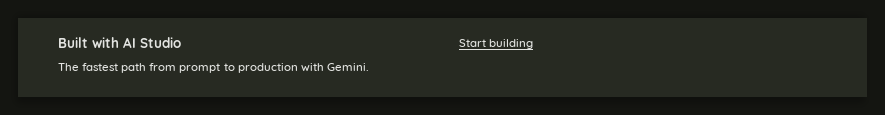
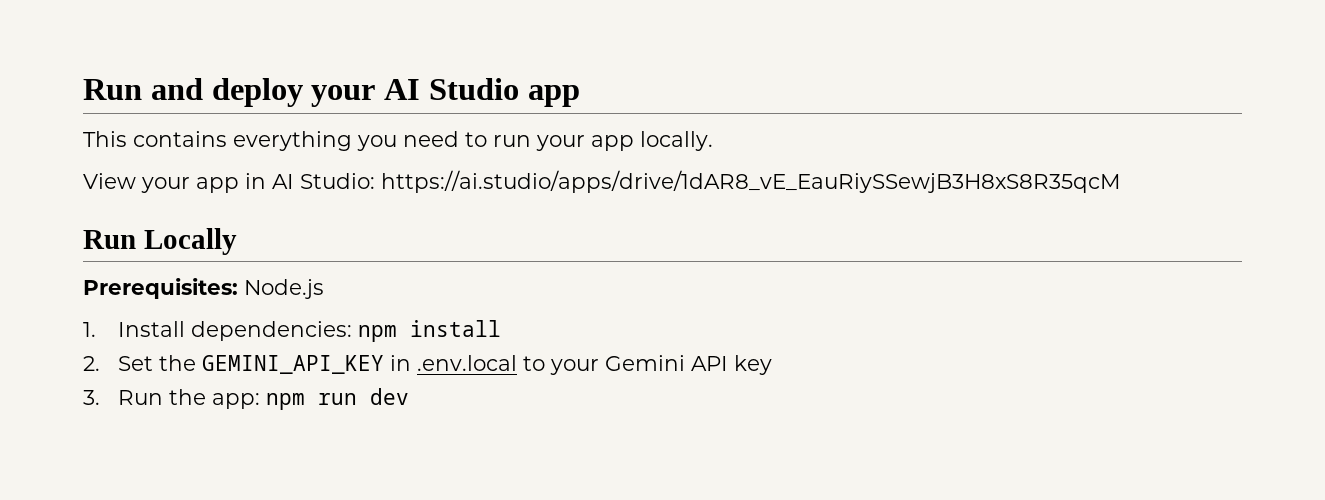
- Built with AI Studio
- The fastest path from prompt to production with Gemini.
- Start building
+ Run and deploy your AI Studio app
+ This contains everything you need to run your app locally.
+ View your app in AI Studio: https://ai.studio/apps/drive/1dAR8_vE_EauRiySSewjB3H8xS8R35qcM
+ Run Locally
+ Prerequisites: Node.js
+ 1. Install dependencies: npm install
+ 2. Set the GEMINI_API_KEY in .env.local to your Gemini API key
+ 3. Run the app: npm run dev

